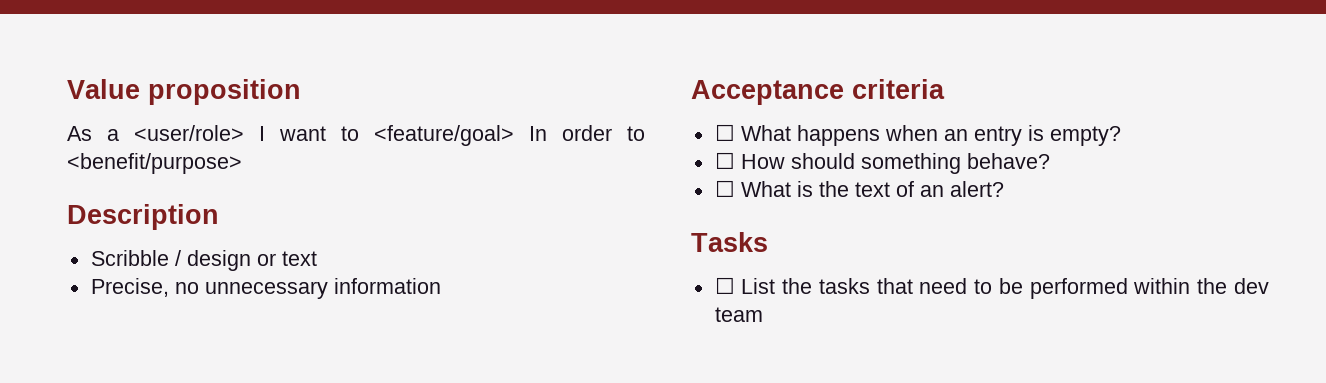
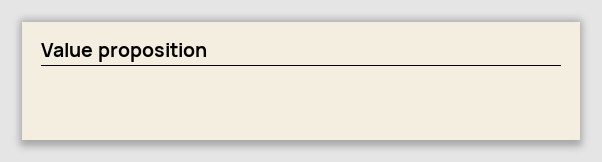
- As a <user/role> I want to <feature/goal> In order to <benefit/purpose>
- Description
- Scribble / design or text
- Precise, no unnecessary information
- Acceptance criteria
- ☐ What happens when an entry is empty?
- ☐ How should something behave?
- ☐ What is the text of an alert?
- Tasks
- ☐ List the tasks that need to be performed within the dev team

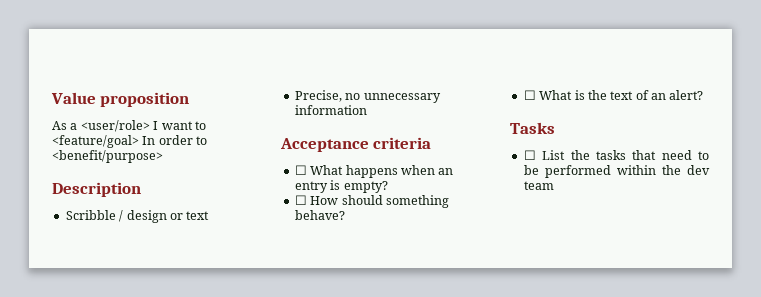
+ As a <user/role> I want to <feature/goal> In order to <benefit/purpose>
+ Description
+ Scribble / design or text
+ Precise, no unnecessary information
+ Acceptance criteria
+ ☐ What happens when an entry is empty?
+ ☐ How should something behave?
+ ☐ What is the text of an alert?
+ Tasks
+ ☐ List the tasks that need to be performed within the dev team

